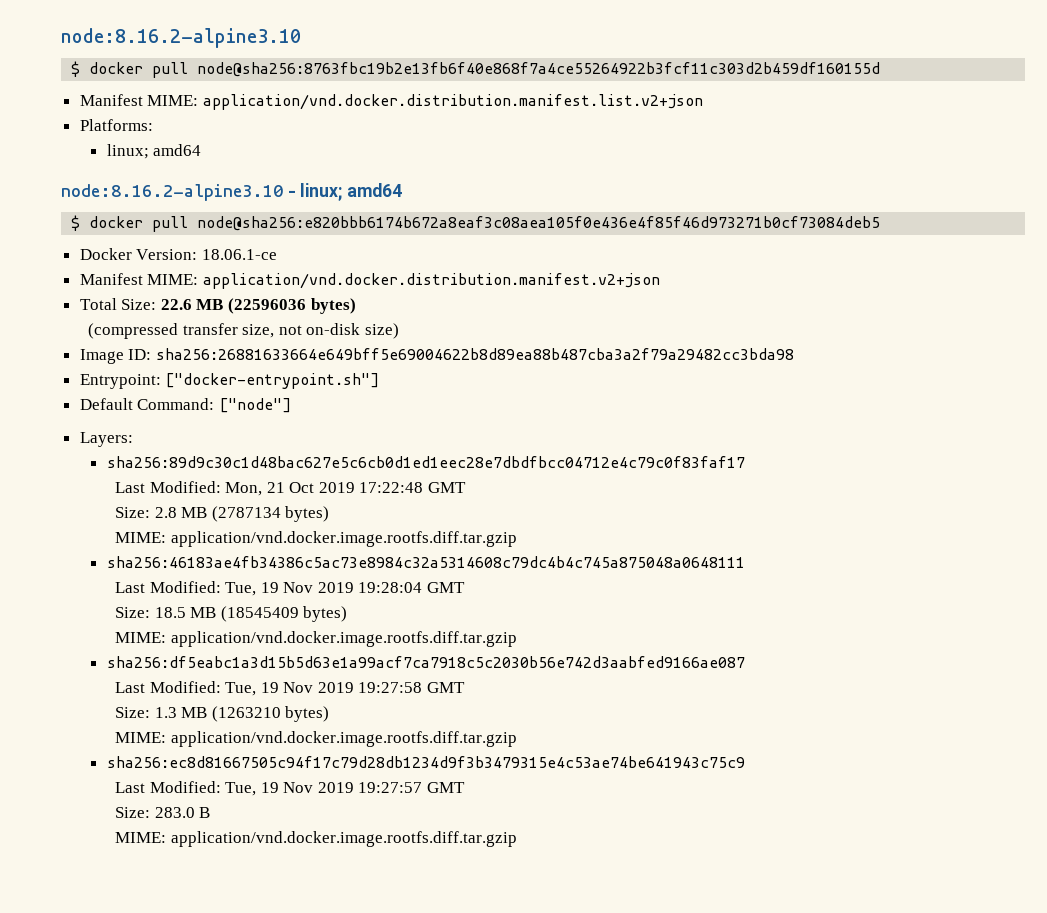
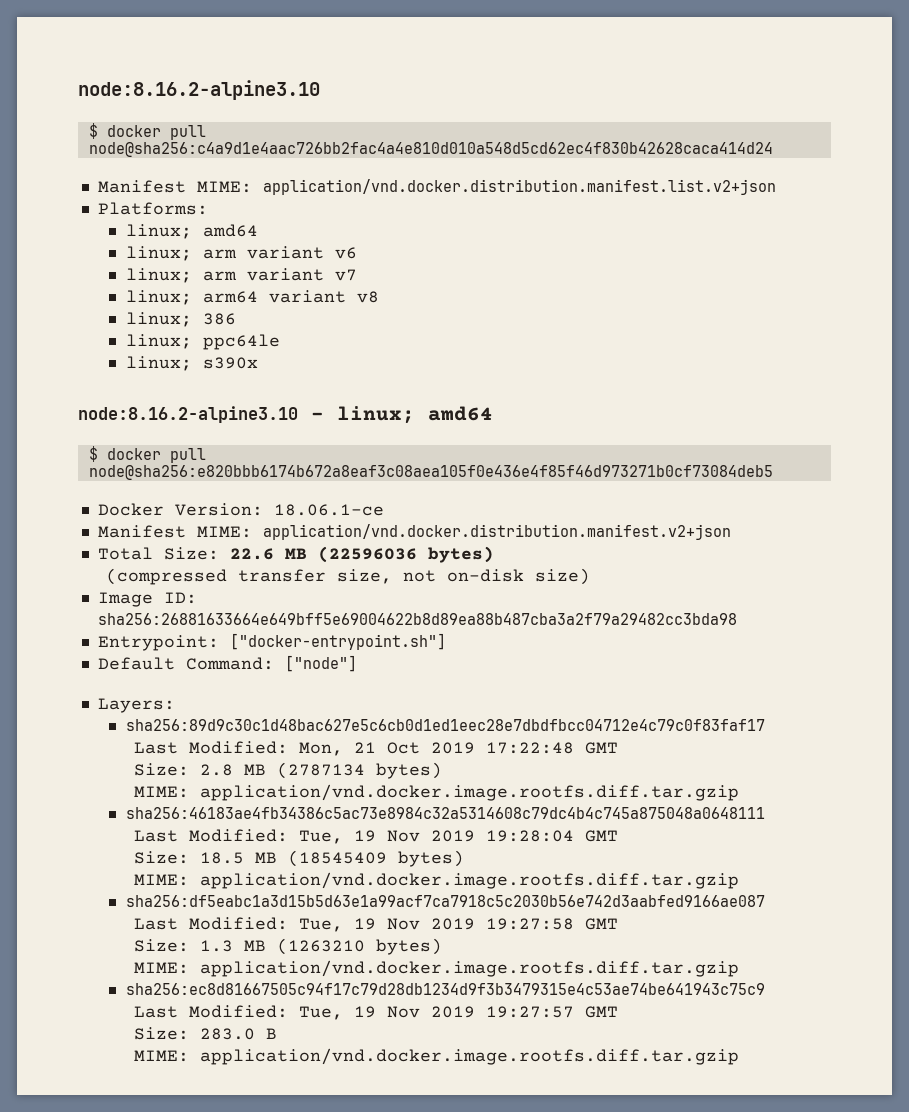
- $ docker pull node@sha256:8763fbc19b2e13fb6f40e868f7a4ce55264922b3fcf11c303d2b459df160155d
+ $ docker pull node@sha256:c4a9d1e4aac726bb2fac4a4e810d010a548d5cd62ec4f830b42628caca414d24
+ linux; arm variant v6
+ linux; arm variant v7
+ linux; arm64 variant v8
+ linux; 386
+ linux; ppc64le
+ linux; s390x

